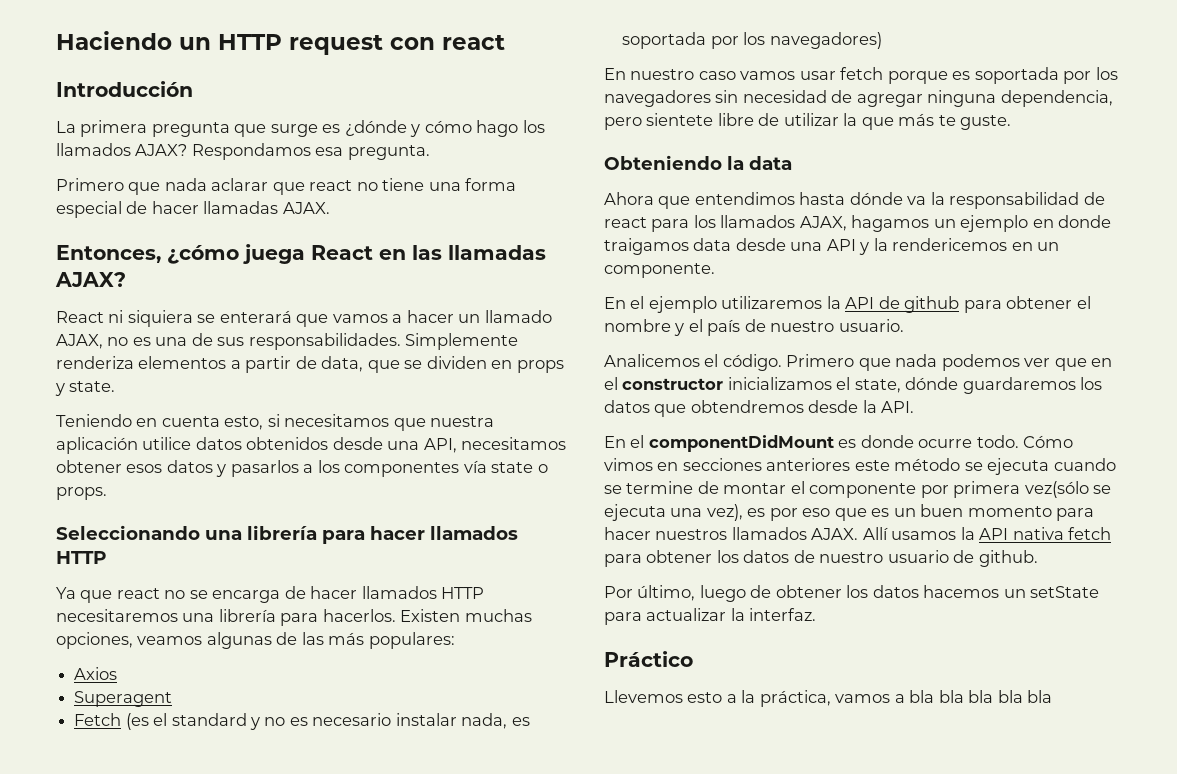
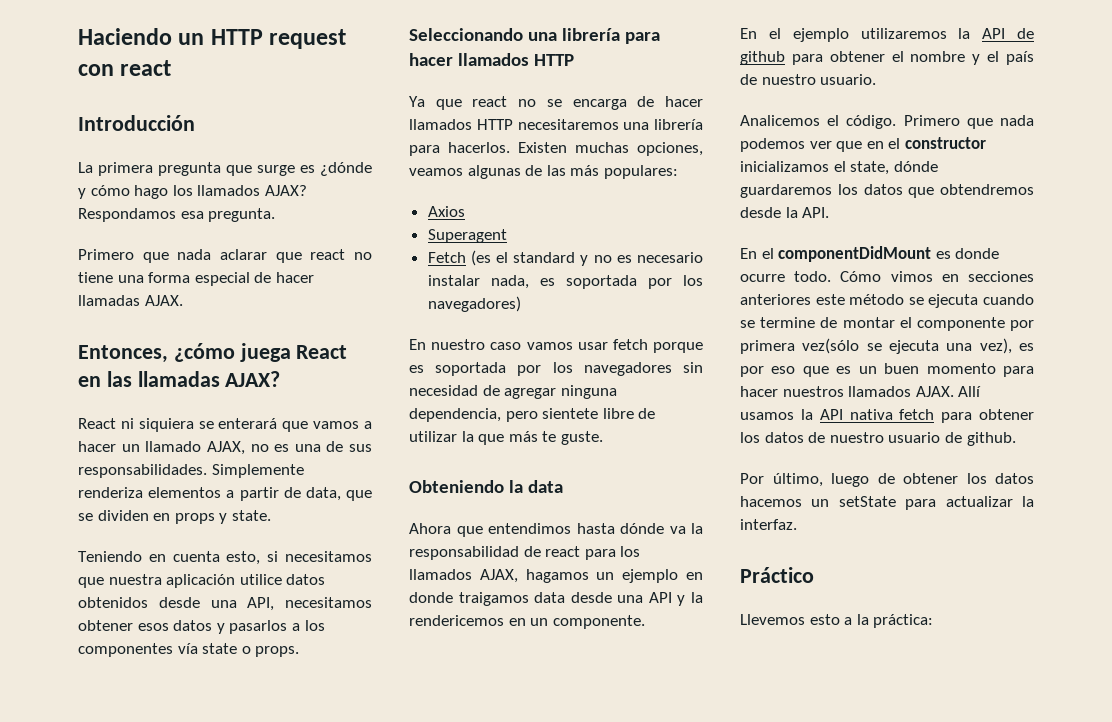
- Llevemos esto a la práctica, vamos a bla bla bla bla bla
+ Llevemos esto a la práctica:

